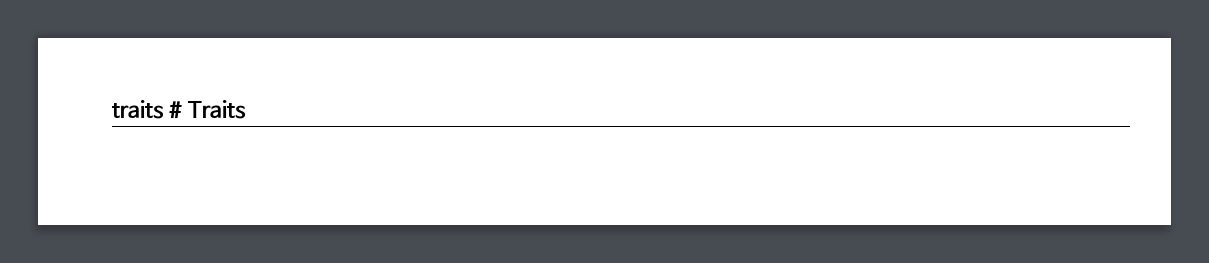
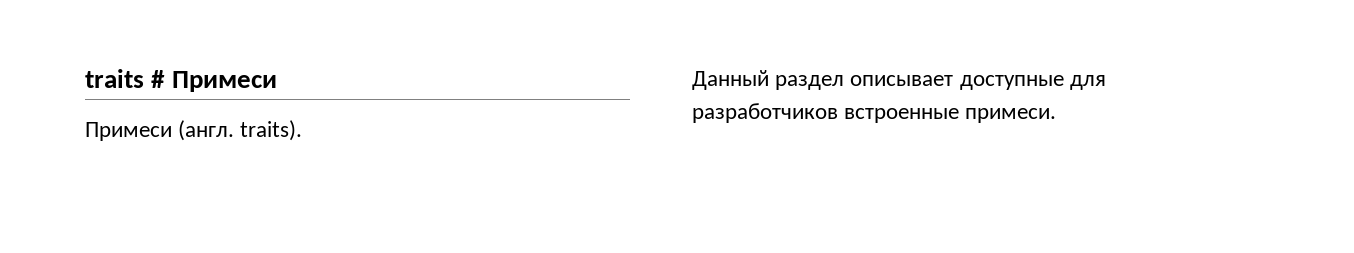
- traits # Traits
+ traits # Примеси
+ Примеси (англ. traits).
+ Данный раздел описывает доступные для разработчиков встроенные примеси.

